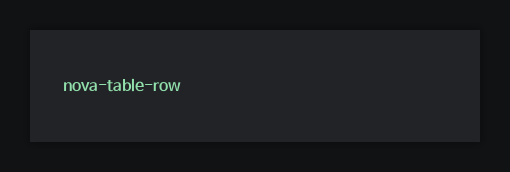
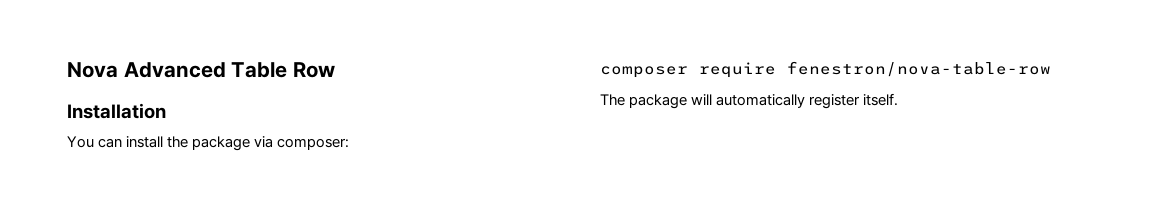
- nova-table-row
+ Nova Advanced Table Row
+ Installation
+ You can install the package via composer:
+ composer require fenestron/nova-table-row
+ The package will automatically register itself.

